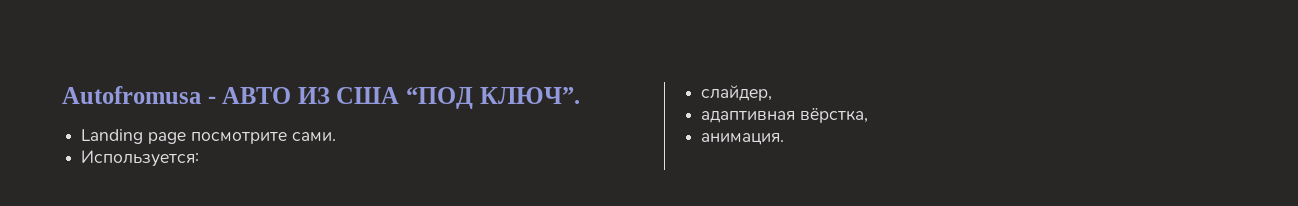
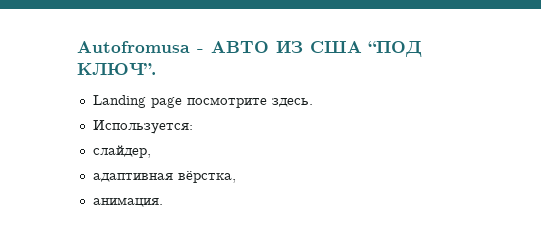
- Landing page посмотрите сами.
+ Landing page посмотрите здесь.

